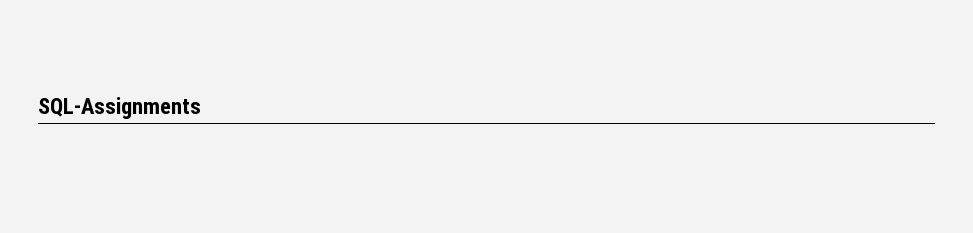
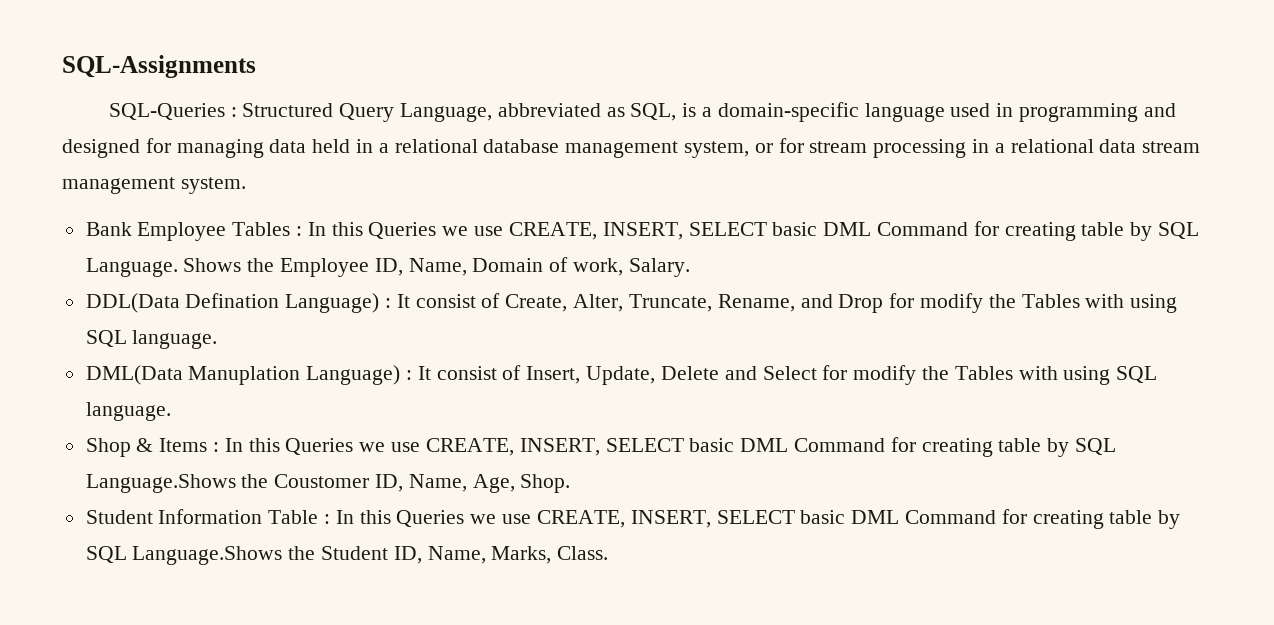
+ SQL-Queries : Structured Query Language, abbreviated as SQL, is a domain-specific language used in programming and designed for managing data held in a relational database management system, or for stream processing in a relational data stream management system.
+ Bank Employee Tables : In this Queries we use CREATE, INSERT, SELECT basic DML Command for creating table by SQL Language. Shows the Employee ID, Name, Domain of work, Salary.
+ DDL(Data Defination Language) : It consist of Create, Alter, Truncate, Rename, and Drop for modify the Tables with using SQL language.
+ DML(Data Manuplation Language) : It consist of Insert, Update, Delete and Select for modify the Tables with using SQL language.
+ Shop & Items : In this Queries we use CREATE, INSERT, SELECT basic DML Command for creating table by SQL Language.Shows the Coustomer ID, Name, Age, Shop.
+ Student Information Table : In this Queries we use CREATE, INSERT, SELECT basic DML Command for creating table by SQL Language.Shows the Student ID, Name, Marks, Class.

